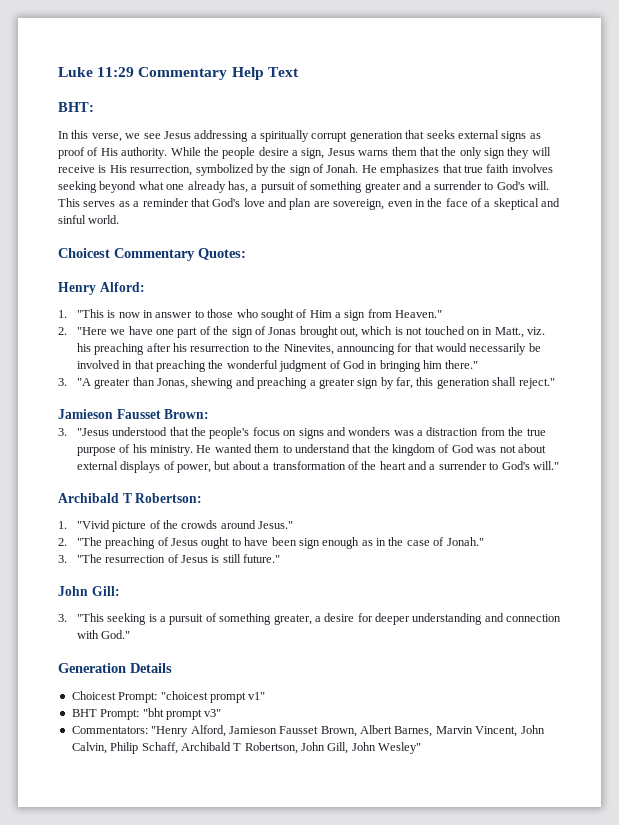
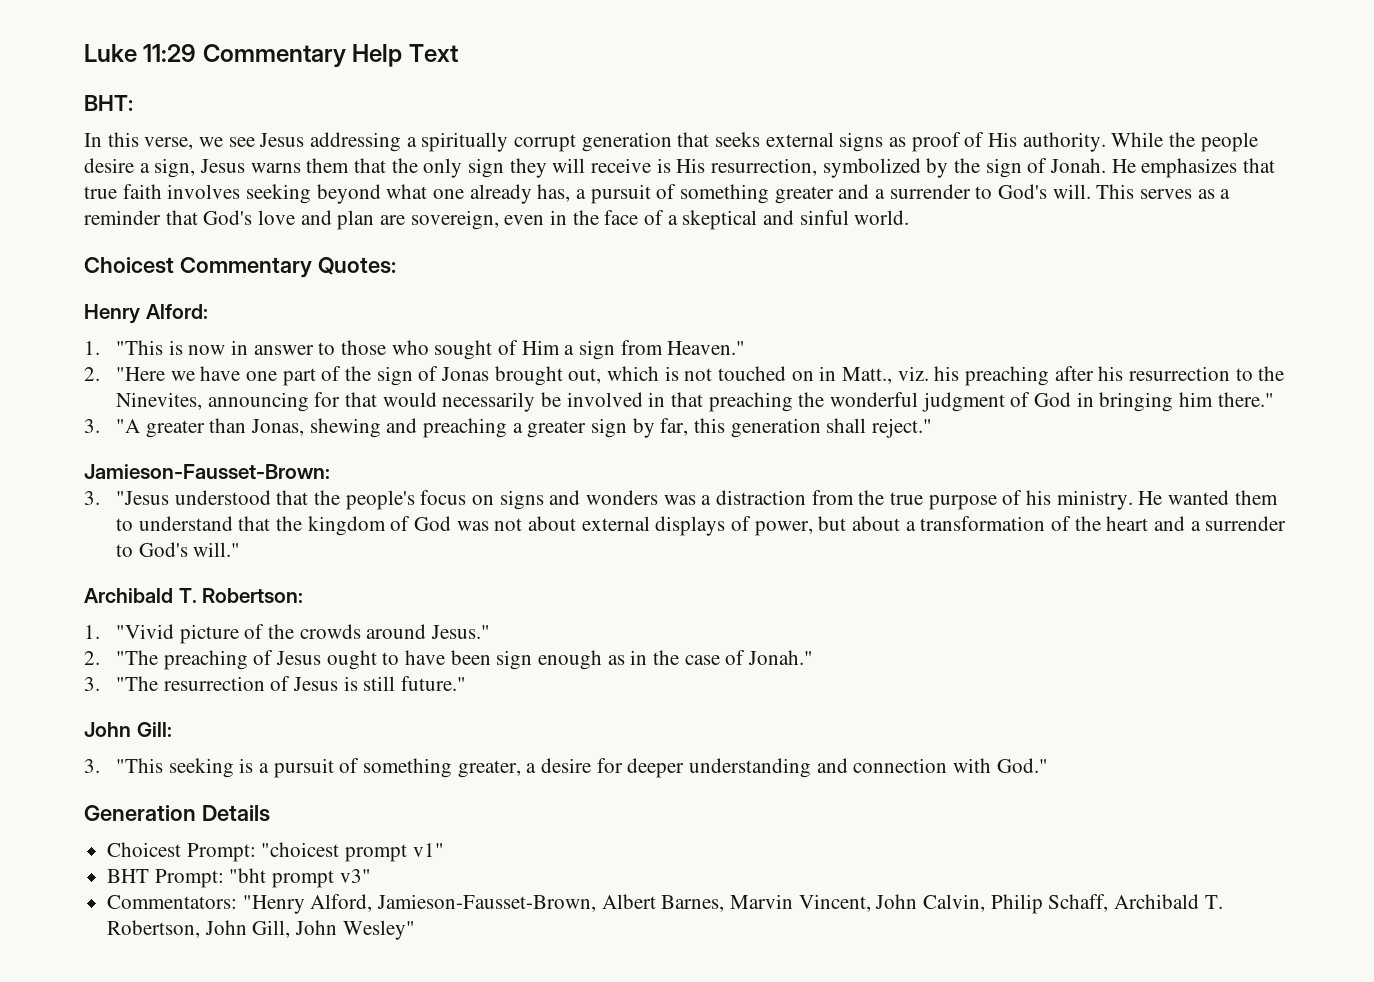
- Jamieson Fausset Brown:
+ Jamieson-Fausset-Brown:
- Archibald T Robertson:
+ Archibald T. Robertson:
- Commentators: "Henry Alford, Jamieson Fausset Brown, Albert Barnes, Marvin Vincent, John Calvin, Philip Schaff, Archibald T Robertson, John Gill, John Wesley"
+ Commentators: "Henry Alford, Jamieson-Fausset-Brown, Albert Barnes, Marvin Vincent, John Calvin, Philip Schaff, Archibald T. Robertson, John Gill, John Wesley"

